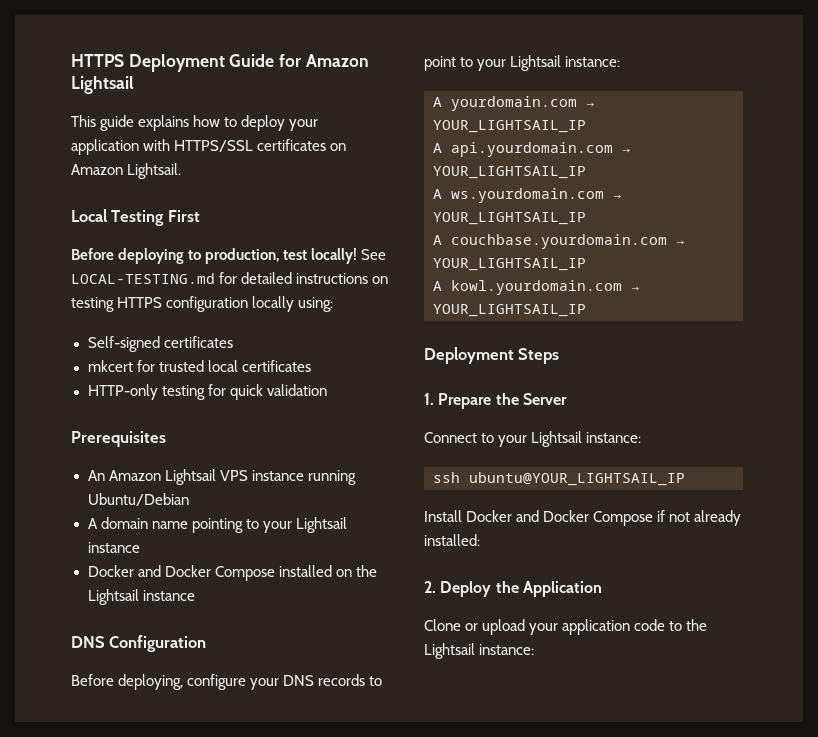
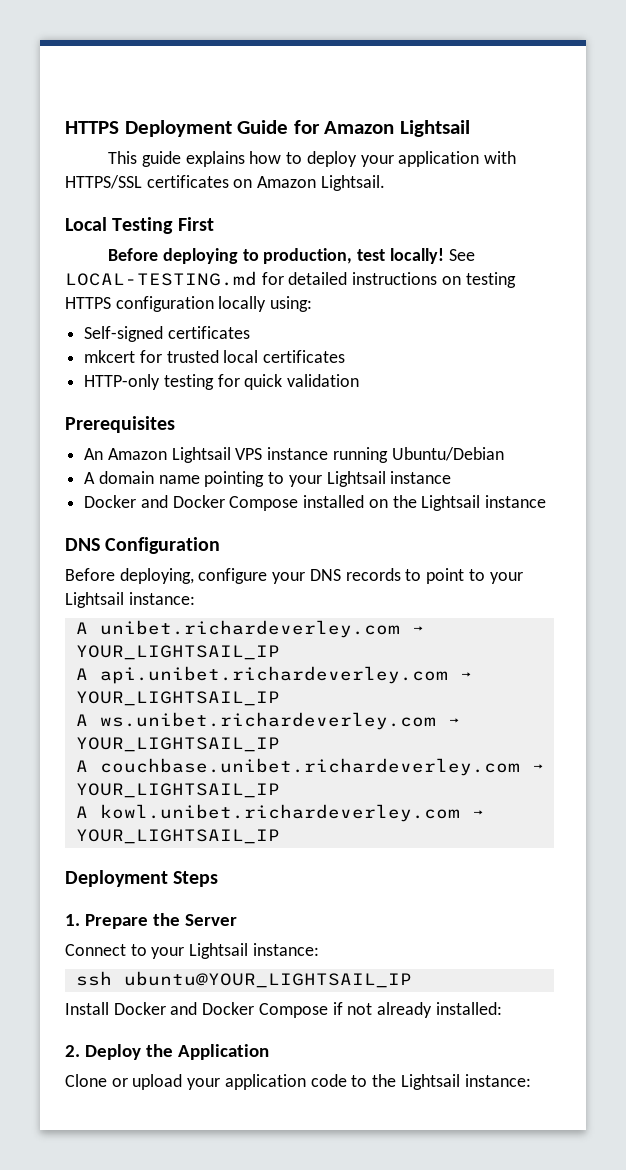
- A yourdomain.com → YOUR_LIGHTSAIL_IP
- A api.yourdomain.com → YOUR_LIGHTSAIL_IP
- A ws.yourdomain.com → YOUR_LIGHTSAIL_IP
- A couchbase.yourdomain.com → YOUR_LIGHTSAIL_IP
- A kowl.yourdomain.com → YOUR_LIGHTSAIL_IP
+ A unibet.richardeverley.com → YOUR_LIGHTSAIL_IP
+ A api.unibet.richardeverley.com → YOUR_LIGHTSAIL_IP
+ A ws.unibet.richardeverley.com → YOUR_LIGHTSAIL_IP
+ A couchbase.unibet.richardeverley.com → YOUR_LIGHTSAIL_IP
+ A kowl.unibet.richardeverley.com → YOUR_LIGHTSAIL_IP

